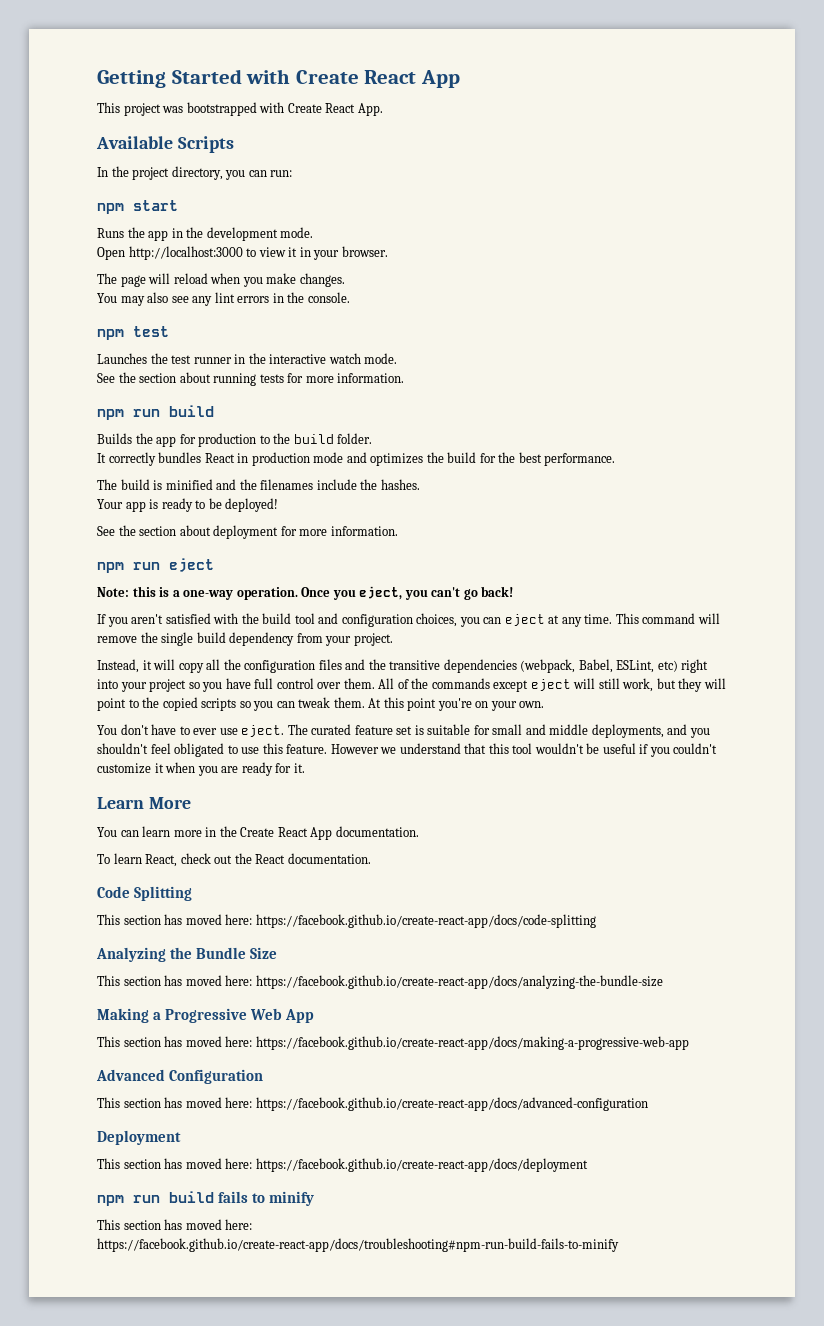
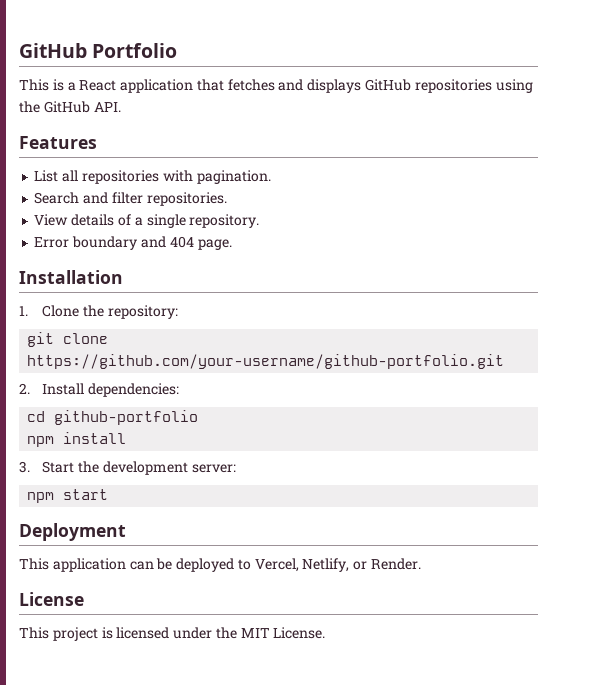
- Getting Started with Create React App
- This project was bootstrapped with Create React App.
- Available Scripts
- In the project directory, you can run:
+ GitHub Portfolio
+ This is a React application that fetches and displays GitHub repositories using the GitHub API.
+ Features
+ List all repositories with pagination.
+ Search and filter repositories.
+ View details of a single repository.
+ Error boundary and 404 page.
+ Installation
+ 1. Clone the repository:
+ git clone https://github.com/your-username/github-portfolio.git
+ 2. Install dependencies:
+ cd github-portfolio
+ npm install
+ 3. Start the development server:
  npm start
- Runs the app in the development mode.
- Open http://localhost:3000 to view it in your browser.
- The page will reload when you make changes.
- You may also see any lint errors in the console.
- npm test
- Launches the test runner in the interactive watch mode.
- See the section about running tests for more information.
- npm run build
- Builds the app for production to the build folder.
- It correctly bundles React in production mode and optimizes the build for the best performance.
- The build is minified and the filenames include the hashes.
- Your app is ready to be deployed!
- See the section about deployment for more information.
- npm run eject
- Note: this is a one-way operation. Once you eject, you can't go back!
- If you aren't satisfied with the build tool and configuration choices, you can eject at any time. This command will remove the single build dependency from your project.
- Instead, it will copy all the configuration files and the transitive dependencies (webpack, Babel, ESLint, etc) right into your project so you have full control over them. All of the commands except eject will still work, but they will point to the copied scripts so you can tweak them. At this point you're on your own.
- You don't have to ever use eject. The curated feature set is suitable for small and middle deployments, and you shouldn't feel obligated to use this feature. However we understand that this tool wouldn't be useful if you couldn't customize it when you are ready for it.
- Learn More
- You can learn more in the Create React App documentation.
- To learn React, check out the React documentation.
- Code Splitting
- This section has moved here: https://facebook.github.io/create-react-app/docs/code-splitting
- Analyzing the Bundle Size
- This section has moved here: https://facebook.github.io/create-react-app/docs/analyzing-the-bundle-size
- Making a Progressive Web App
- This section has moved here: https://facebook.github.io/create-react-app/docs/making-a-progressive-web-app
- Advanced Configuration
- This section has moved here: https://facebook.github.io/create-react-app/docs/advanced-configuration
  Deployment
- This section has moved here: https://facebook.github.io/create-react-app/docs/deployment
- npm run build fails to minify
- This section has moved here: https://facebook.github.io/create-react-app/docs/troubleshooting#npm-run-build-fails-to-minify
+ This application can be deployed to Vercel, Netlify, or Render.
+ License
+ This project is licensed under the MIT License.

